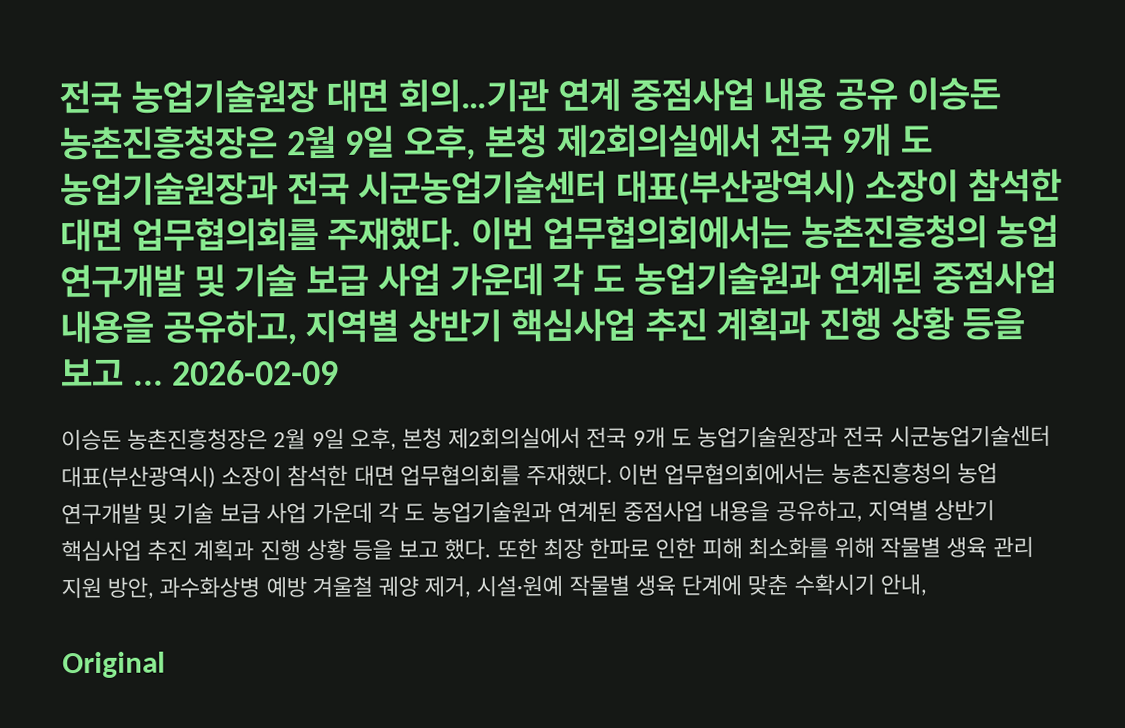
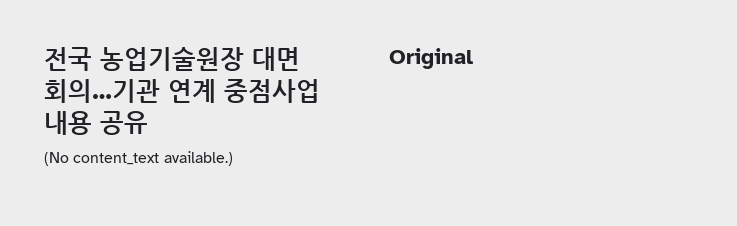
- 전국 농업기술원장 대면 회의…기관 연계 중점사업 내용 공유 이승돈 농촌진흥청장은 2월 9일 오후, 본청 제2회의실에서 전국 9개 도 농업기술원장과 전국 시군농업기술센터 대표(부산광역시) 소장이 참석한 대면 업무협의회를 주재했다. 이번 업무협의회에서는 농촌진흥청의 농업 연구개발 및 기술 보급 사업 가운데 각 도 농업기술원과 연계된 중점사업 내용을 공유하고, 지역별 상반기 핵심사업 추진 계획과 진행 상황 등을 보고 ... 2026-02-09
- 이승돈 농촌진흥청장은 2월 9일 오후, 본청 제2회의실에서 전국 9개 도 농업기술원장과 전국 시군농업기술센터 대표(부산광역시) 소장이 참석한 대면 업무협의회를 주재했다. 이번 업무협의회에서는 농촌진흥청의 농업 연구개발 및 기술 보급 사업 가운데 각 도 농업기술원과 연계된 중점사업 내용을 공유하고, 지역별 상반기 핵심사업 추진 계획과 진행 상황 등을 보고 했다. 또한 최장 한파로 인한 피해 최소화를 위해 작물별 생육 관리 지원 방안, 과수화상병 예방 겨울철 궤양 제거, 시설·원예 작물별 생육 단계에 맞춘 수확시기 안내,
+ 전국 농업기술원장 대면 회의…기관 연계 중점사업 내용 공유
+ (No content_text available.)

